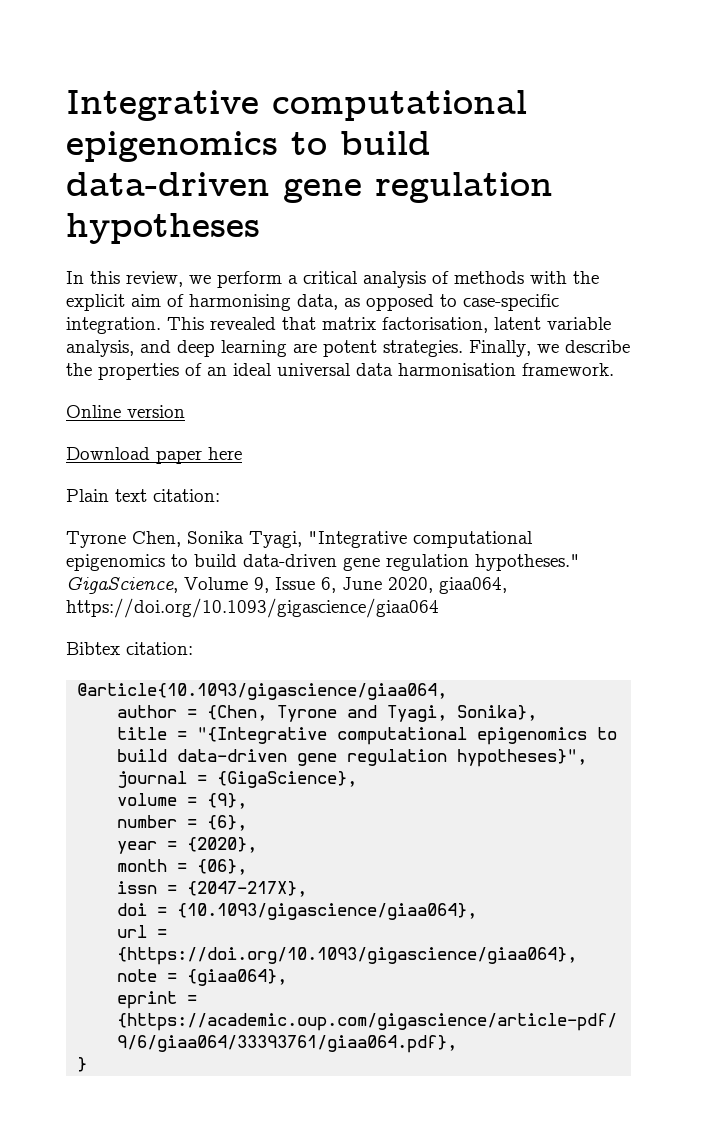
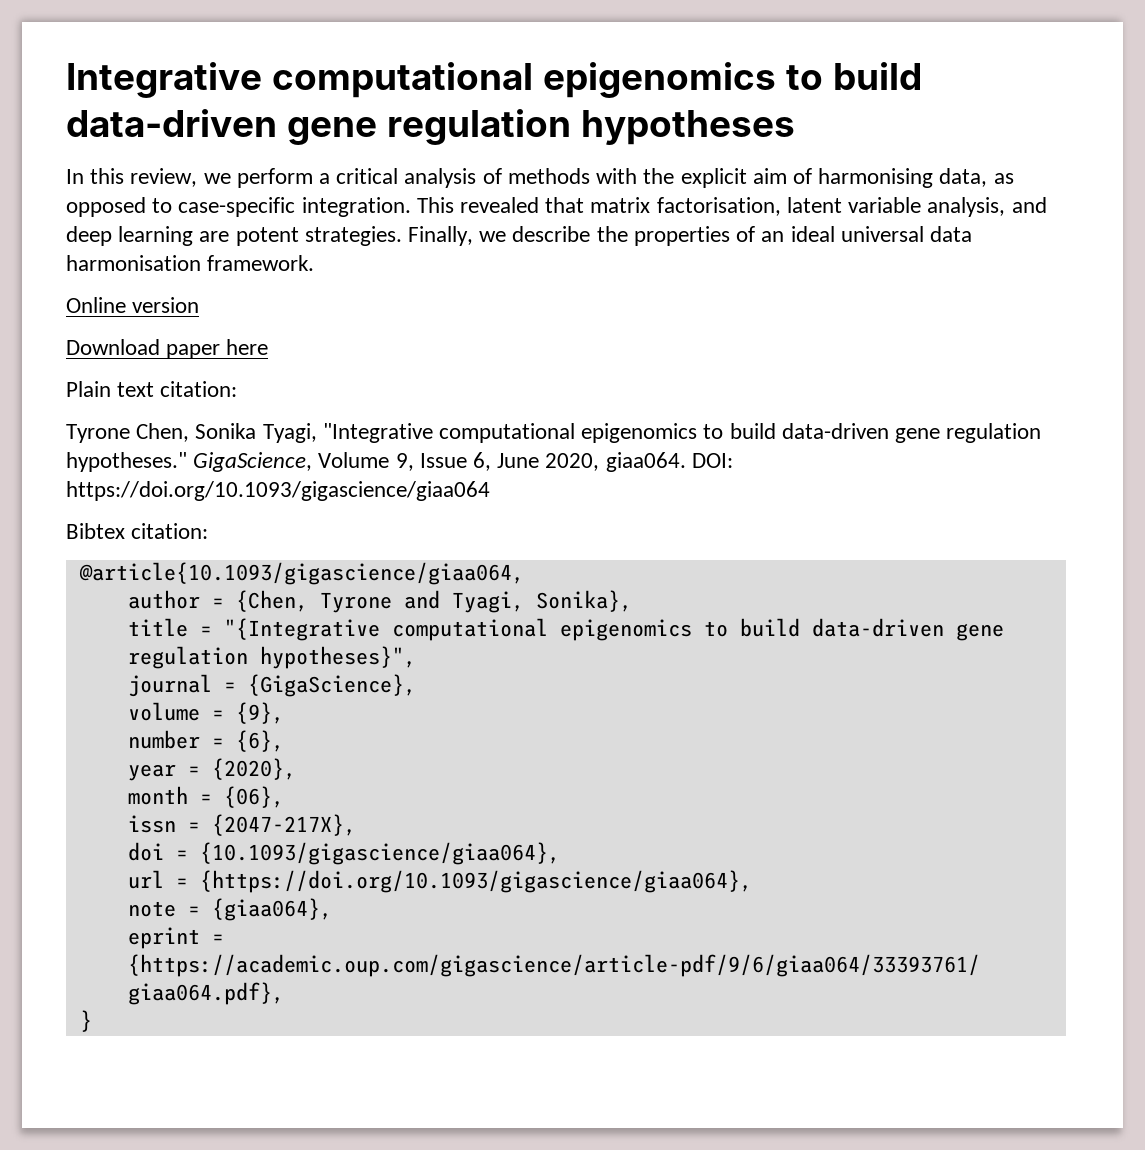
- GigaScience, Volume 9, Issue 6, June 2020, giaa064, https://doi.org/10.1093/gigascience/giaa064
+ GigaScience, Volume 9, Issue 6, June 2020, giaa064. DOI: https://doi.org/10.1093/gigascience/giaa064

